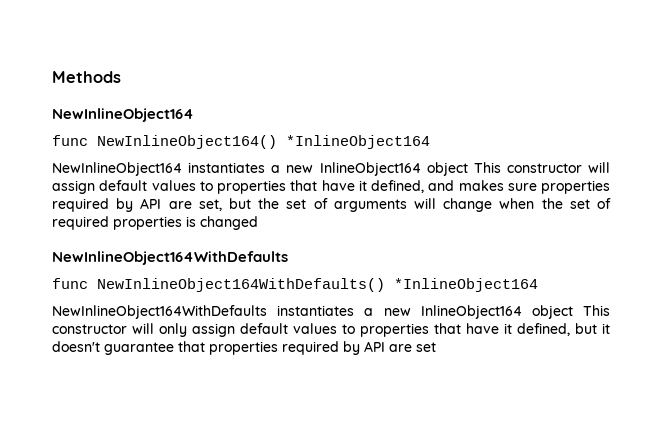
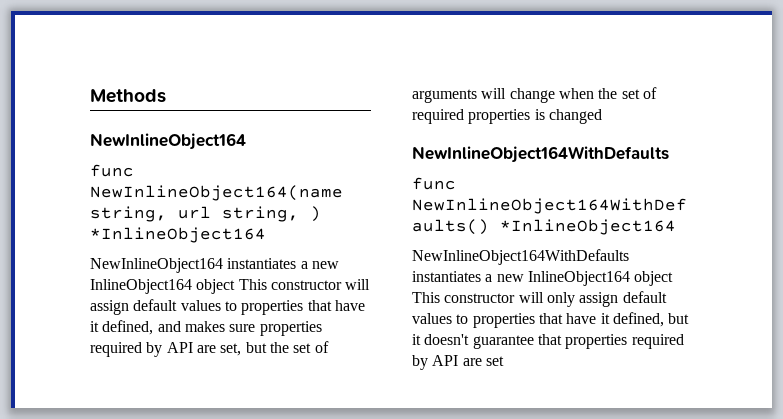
- func NewInlineObject164() *InlineObject164
+ func NewInlineObject164(name string, url string, ) *InlineObject164

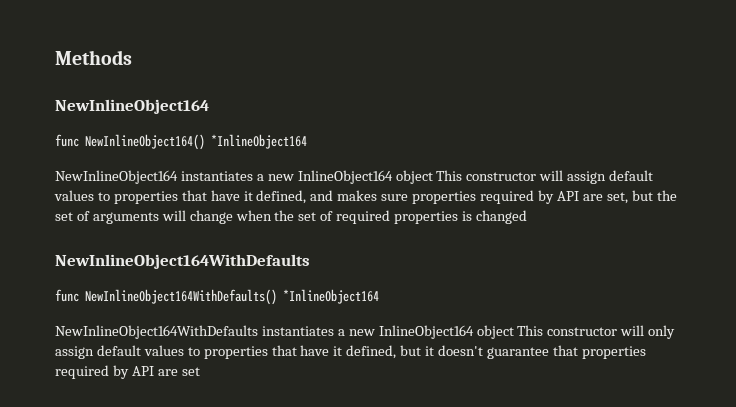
- func NewInlineObject164(name string, url string, ) *InlineObject164
+ func NewInlineObject164() *InlineObject164

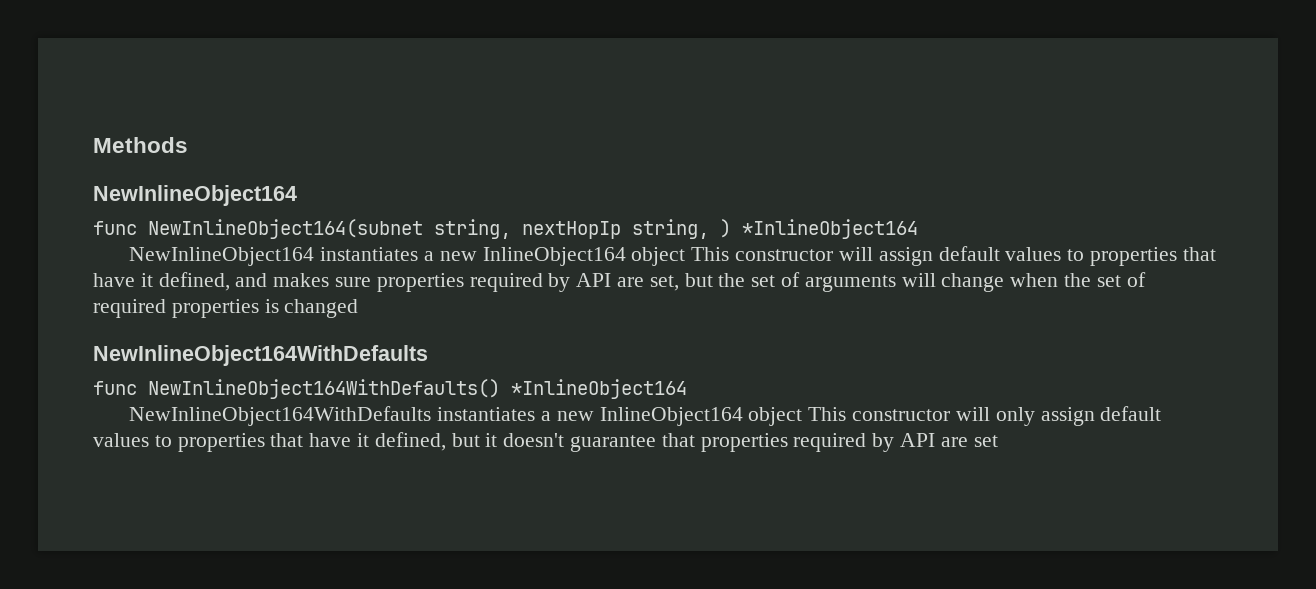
- func NewInlineObject164() *InlineObject164
+ func NewInlineObject164(subnet string, nextHopIp string, ) *InlineObject164

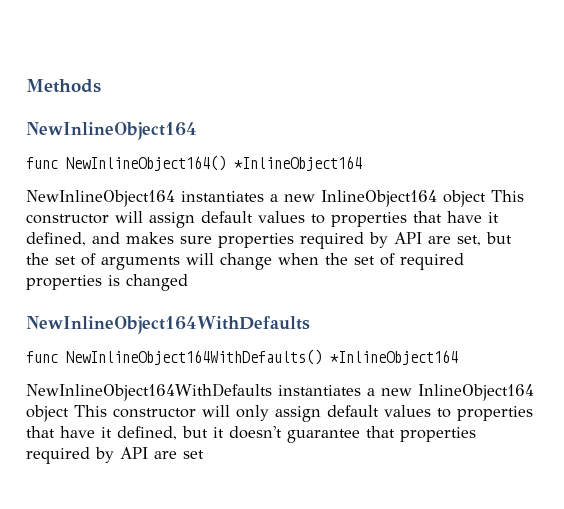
- func NewInlineObject164(subnet string, nextHopIp string, ) *InlineObject164
+ func NewInlineObject164() *InlineObject164

